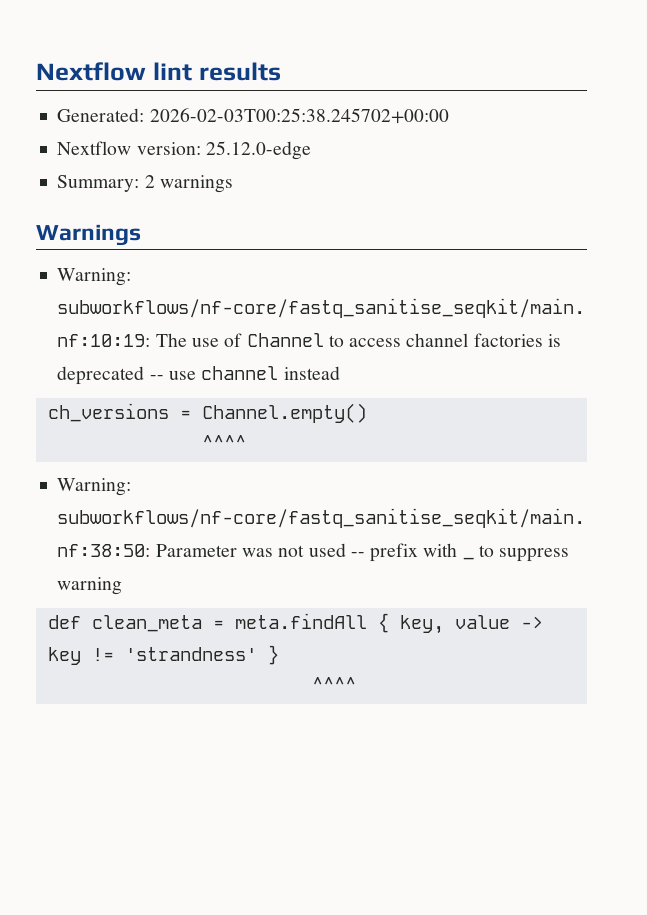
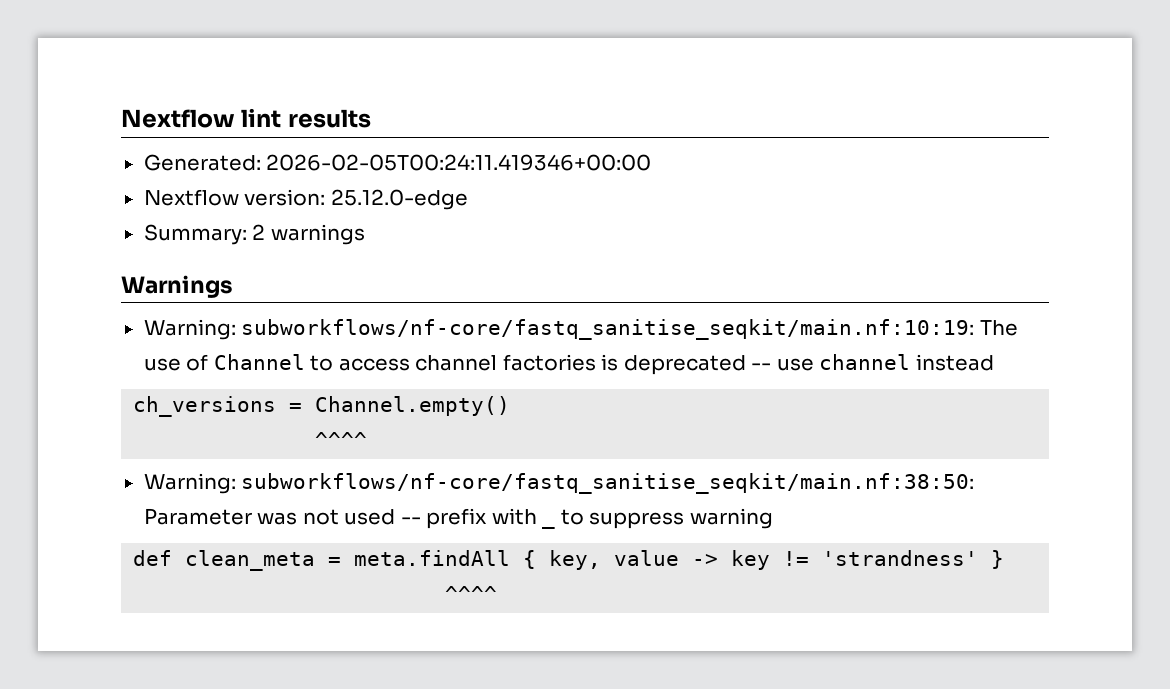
- Generated: 2026-02-03T00:25:38.245702+00:00
+ Generated: 2026-02-05T00:24:11.419346+00:00

